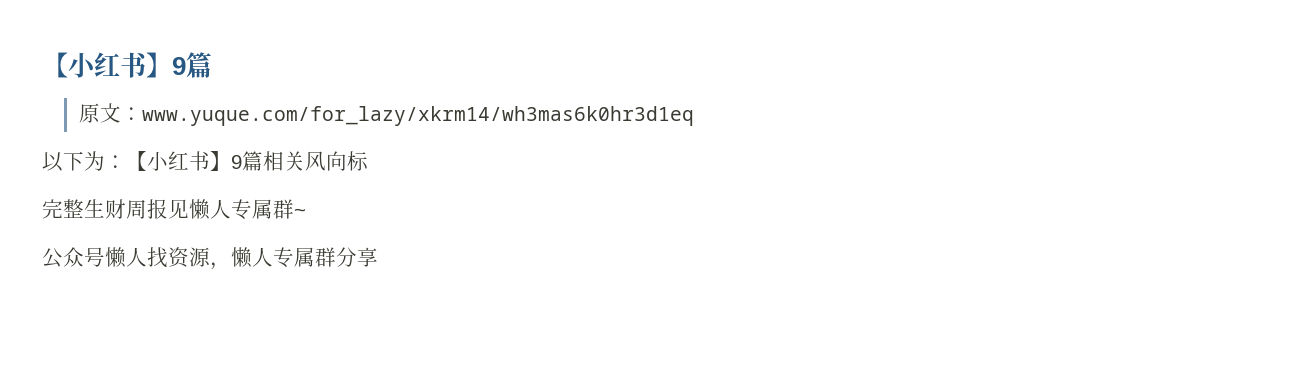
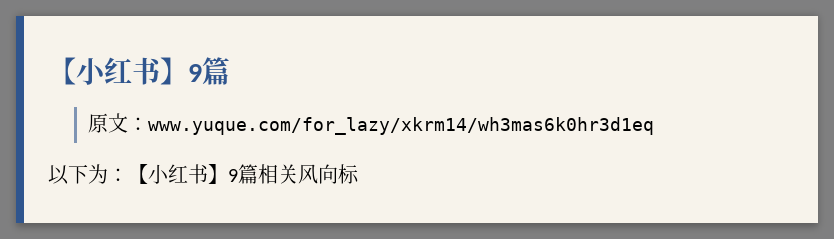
- 完整生财周报见懒人专属群~
- 公众号懒人找资源，懒人专属群分享

